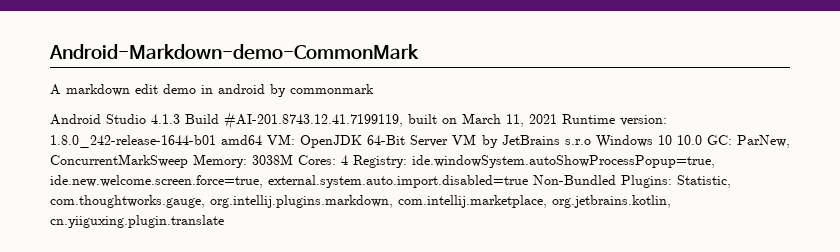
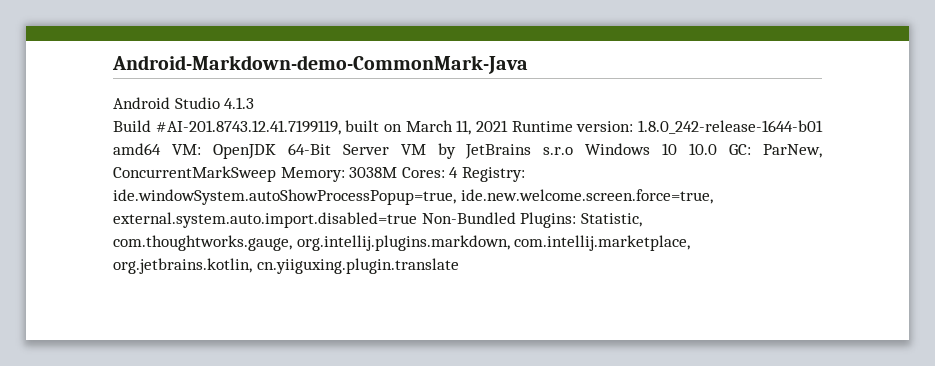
- Android-Markdown-demo-CommonMark
- A markdown edit demo in android by commonmark
+ Android-Markdown-demo-CommonMark-Java
- Android Studio 4.1.3 Build #AI-201.8743.12.41.7199119, built on March 11, 2021 Runtime version: 1.8.0_242-release-1644-b01 amd64 VM: OpenJDK 64-Bit Server VM by JetBrains s.r.o Windows 10 10.0 GC: ParNew, ConcurrentMarkSweep Memory: 3038M Cores: 4 Registry: ide.windowSystem.autoShowProcessPopup=true, ide.new.welcome.screen.force=true, external.system.auto.import.disabled=true Non-Bundled Plugins: Statistic, com.thoughtworks.gauge, org.intellij.plugins.markdown, com.intellij.marketplace, org.jetbrains.kotlin, cn.yiiguxing.plugin.translate
+ Android Studio 4.1.3
+ Build #AI-201.8743.12.41.7199119, built on March 11, 2021 Runtime version: 1.8.0_242-release-1644-b01 amd64 VM: OpenJDK 64-Bit Server VM by JetBrains s.r.o Windows 10 10.0 GC: ParNew, ConcurrentMarkSweep Memory: 3038M Cores: 4 Registry: ide.windowSystem.autoShowProcessPopup=true, ide.new.welcome.screen.force=true, external.system.auto.import.disabled=true Non-Bundled Plugins: Statistic, com.thoughtworks.gauge, org.intellij.plugins.markdown, com.intellij.marketplace, org.jetbrains.kotlin, cn.yiiguxing.plugin.translate

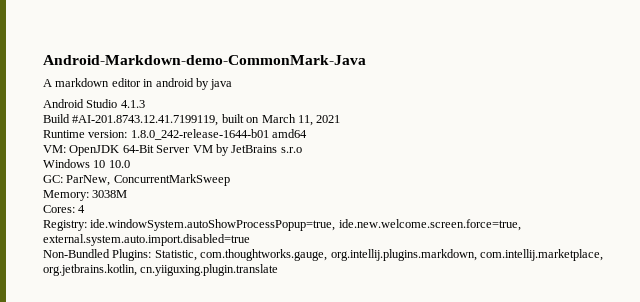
+ A markdown editor in android by java
- Build #AI-201.8743.12.41.7199119, built on March 11, 2021 Runtime version: 1.8.0_242-release-1644-b01 amd64 VM: OpenJDK 64-Bit Server VM by JetBrains s.r.o Windows 10 10.0 GC: ParNew, ConcurrentMarkSweep Memory: 3038M Cores: 4 Registry: ide.windowSystem.autoShowProcessPopup=true, ide.new.welcome.screen.force=true, external.system.auto.import.disabled=true Non-Bundled Plugins: Statistic, com.thoughtworks.gauge, org.intellij.plugins.markdown, com.intellij.marketplace, org.jetbrains.kotlin, cn.yiiguxing.plugin.translate
+ Build #AI-201.8743.12.41.7199119, built on March 11, 2021
+ Runtime version: 1.8.0_242-release-1644-b01 amd64
+ VM: OpenJDK 64-Bit Server VM by JetBrains s.r.o
+ Windows 10 10.0
+ GC: ParNew, ConcurrentMarkSweep
+ Memory: 3038M
+ Cores: 4
+ Registry: ide.windowSystem.autoShowProcessPopup=true, ide.new.welcome.screen.force=true, external.system.auto.import.disabled=true
+ Non-Bundled Plugins: Statistic, com.thoughtworks.gauge, org.intellij.plugins.markdown, com.intellij.marketplace, org.jetbrains.kotlin, cn.yiiguxing.plugin.translate

